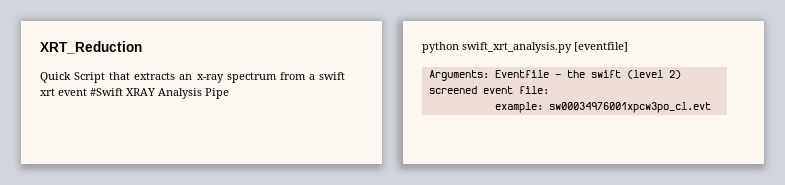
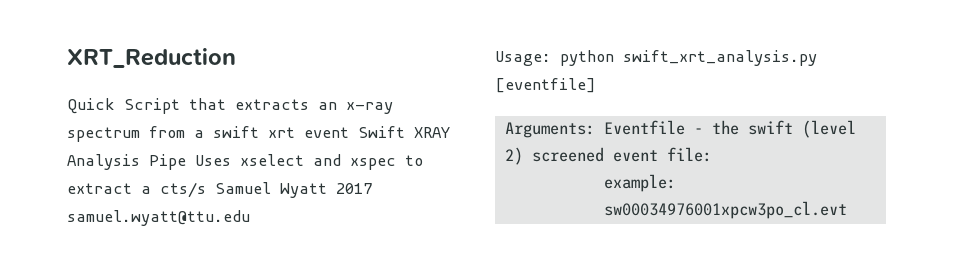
- Quick Script that extracts an x-ray spectrum from a swift xrt event #Swift XRAY Analysis Pipe
- python swift_xrt_analysis.py [eventfile]
+ Quick Script that extracts an x-ray spectrum from a swift xrt event Swift XRAY Analysis Pipe Uses xselect and xspec to extract a cts/s Samuel Wyatt 2017 samuel.wyatt@ttu.edu
+ Usage: python swift_xrt_analysis.py [eventfile]

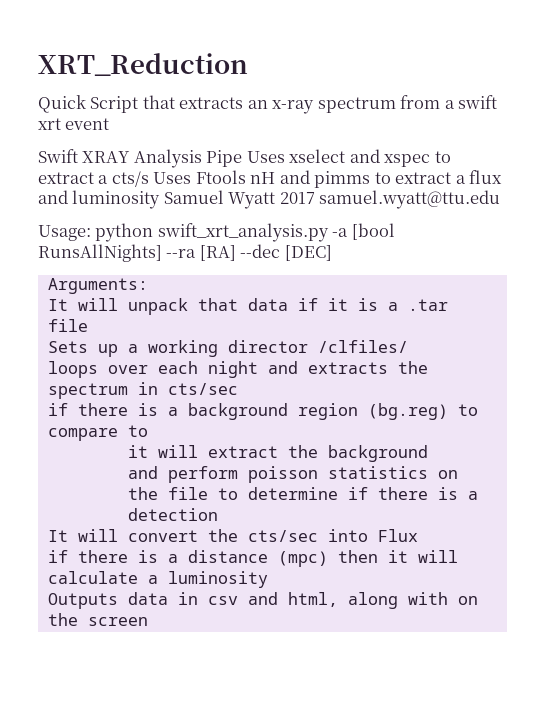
- Quick Script that extracts an x-ray spectrum from a swift xrt event Swift XRAY Analysis Pipe Uses xselect and xspec to extract a cts/s Samuel Wyatt 2017 samuel.wyatt@ttu.edu
+ Quick Script that extracts an x-ray spectrum from a swift xrt event
+ Swift XRAY Analysis Pipe Uses xselect and xspec to extract a cts/s Uses Ftools nH and pimms to extract a flux and luminosity Samuel Wyatt 2017 samuel.wyatt@ttu.edu
- Usage: python swift_xrt_analysis.py [eventfile]
- Arguments: Eventfile - the swift (level 2) screened event file:
- example: sw00034976001xpcw3po_cl.evt
+ Usage: python swift_xrt_analysis.py -a [bool RunsAllNights] --ra [RA] --dec [DEC]
+ Arguments:
+ It will unpack that data if it is a .tar file
+ Sets up a working director /clfiles/
+ loops over each night and extracts the spectrum in cts/sec
+ if there is a background region (bg.reg) to compare to
+ it will extract the background
+ and perform poisson statistics on the file to determine if there is a detection
+ It will convert the cts/sec into Flux
+ if there is a distance (mpc) then it will calculate a luminosity
+ Outputs data in csv and html, along with on the screen

